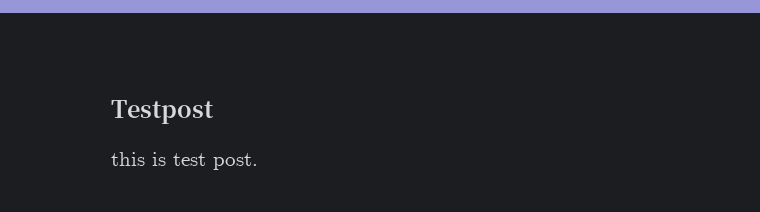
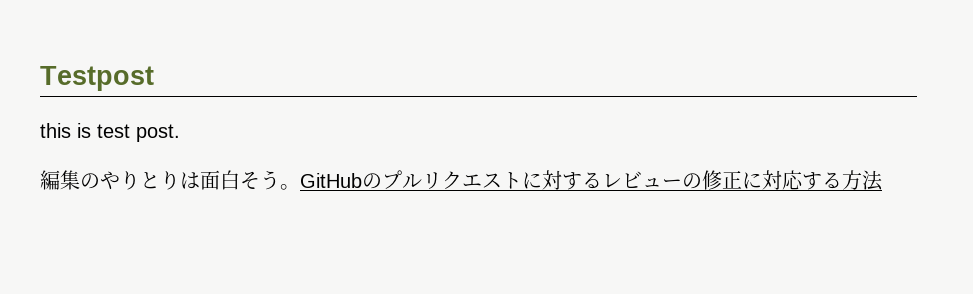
+ 編集のやりとりは面白そう。GitHubのプルリクエストに対するレビューの修正に対応する方法

